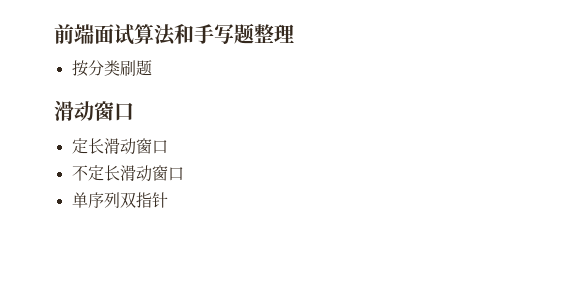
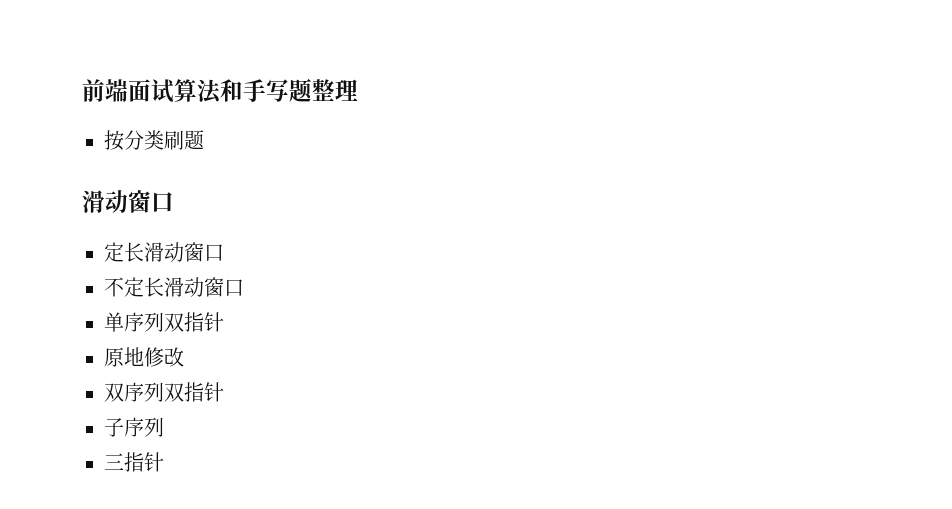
+ 原地修改
+ 双序列双指针
+ 子序列
+ 三指针

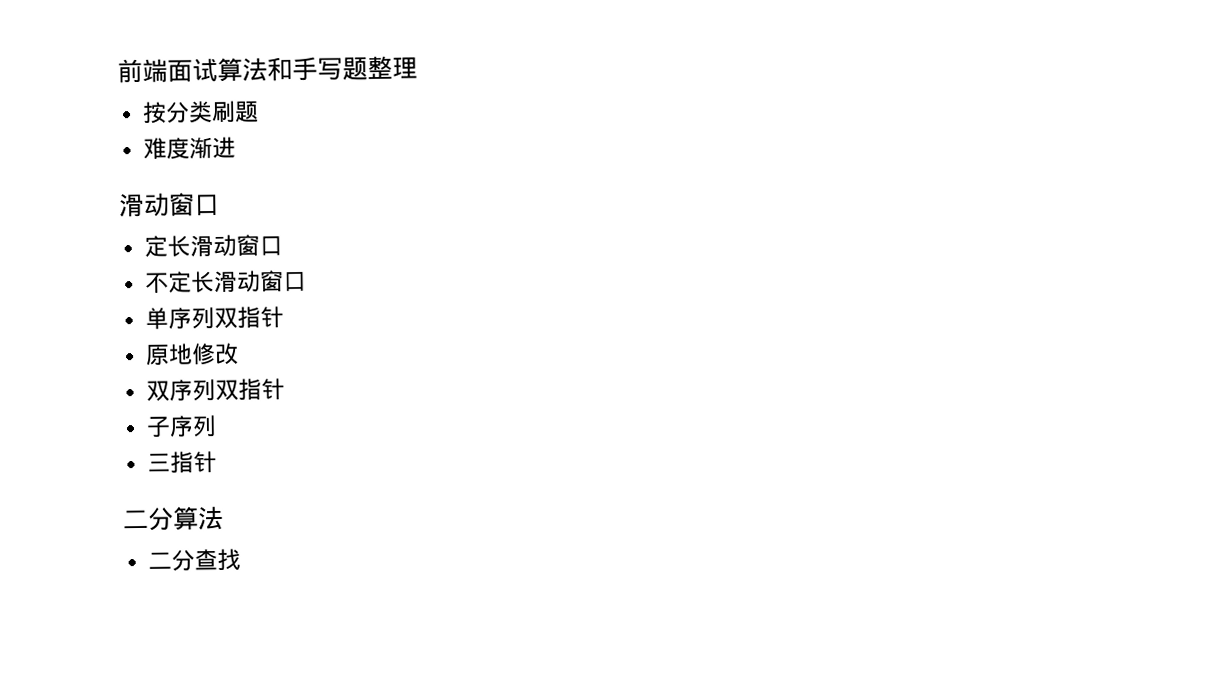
+ 难度渐进
+ 二分算法
+ 二分查找

